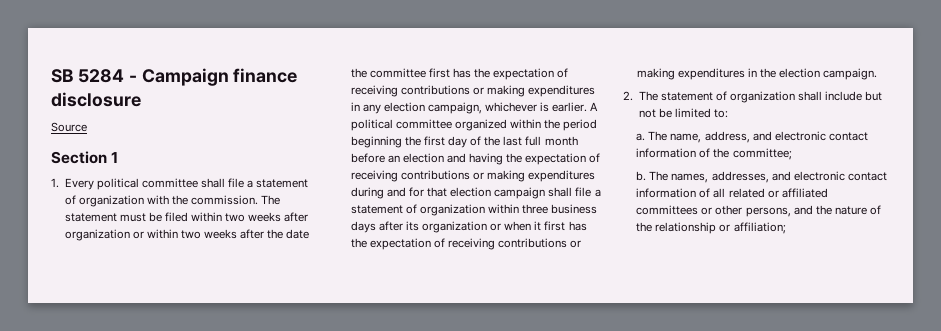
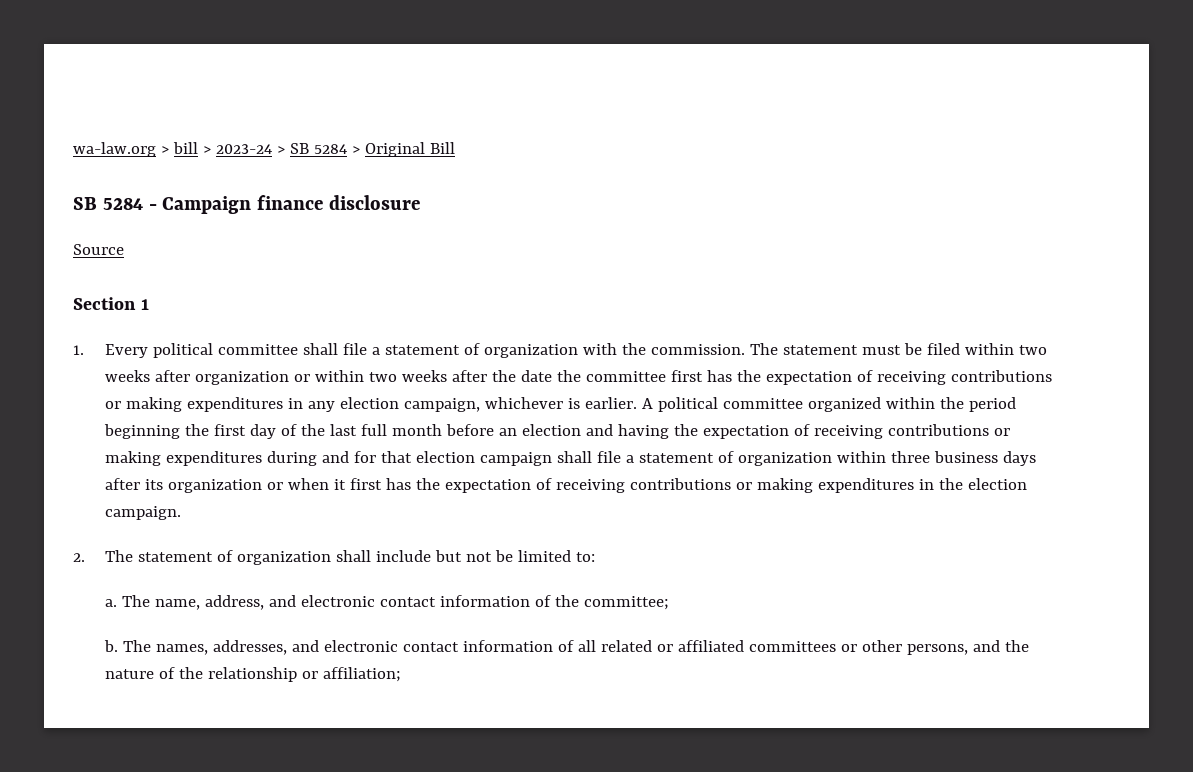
+ wa-law.org > bill > 2023-24 > SB 5284 > Original Bill

